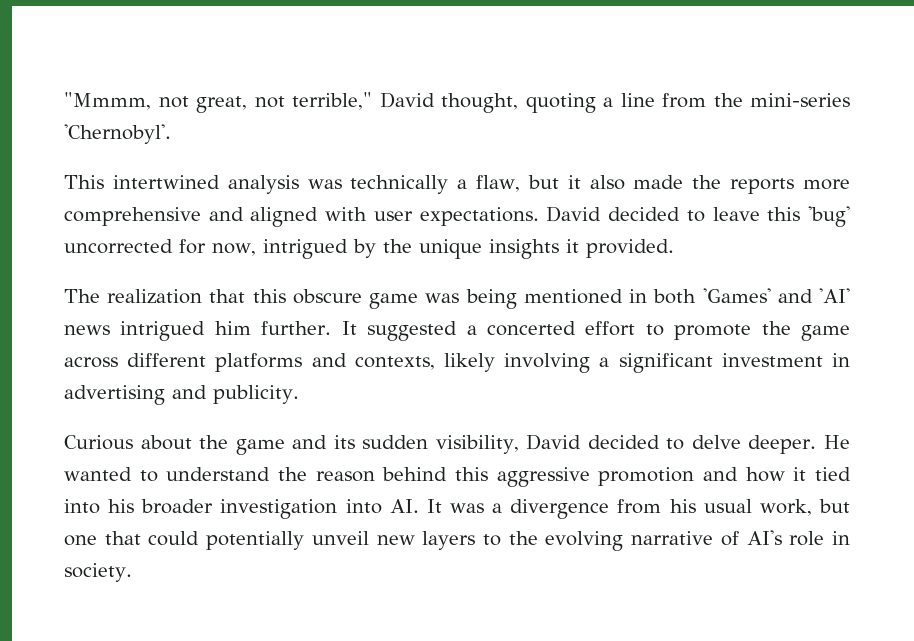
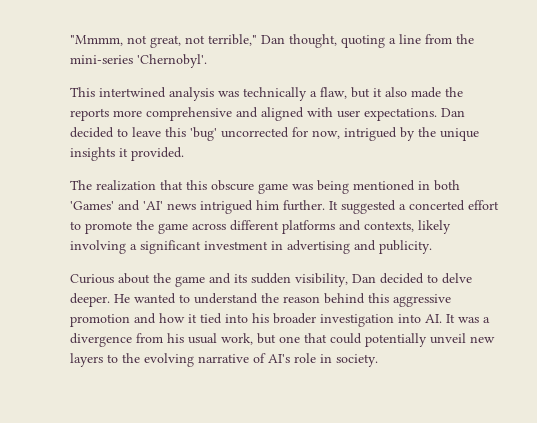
- "Mmmm, not great, not terrible," David thought, quoting a line from the mini-series 'Chernobyl'.
+ "Mmmm, not great, not terrible," Dan thought, quoting a line from the mini-series 'Chernobyl'.
- David decided to leave this 'bug' uncorrected for now, intrigued by the unique insights it provided.
+ Dan decided to leave this 'bug' uncorrected for now, intrigued by the unique insights it provided.
- Curious about the game and its sudden visibility, David decided to delve deeper.
+ Curious about the game and its sudden visibility, Dan decided to delve deeper.

